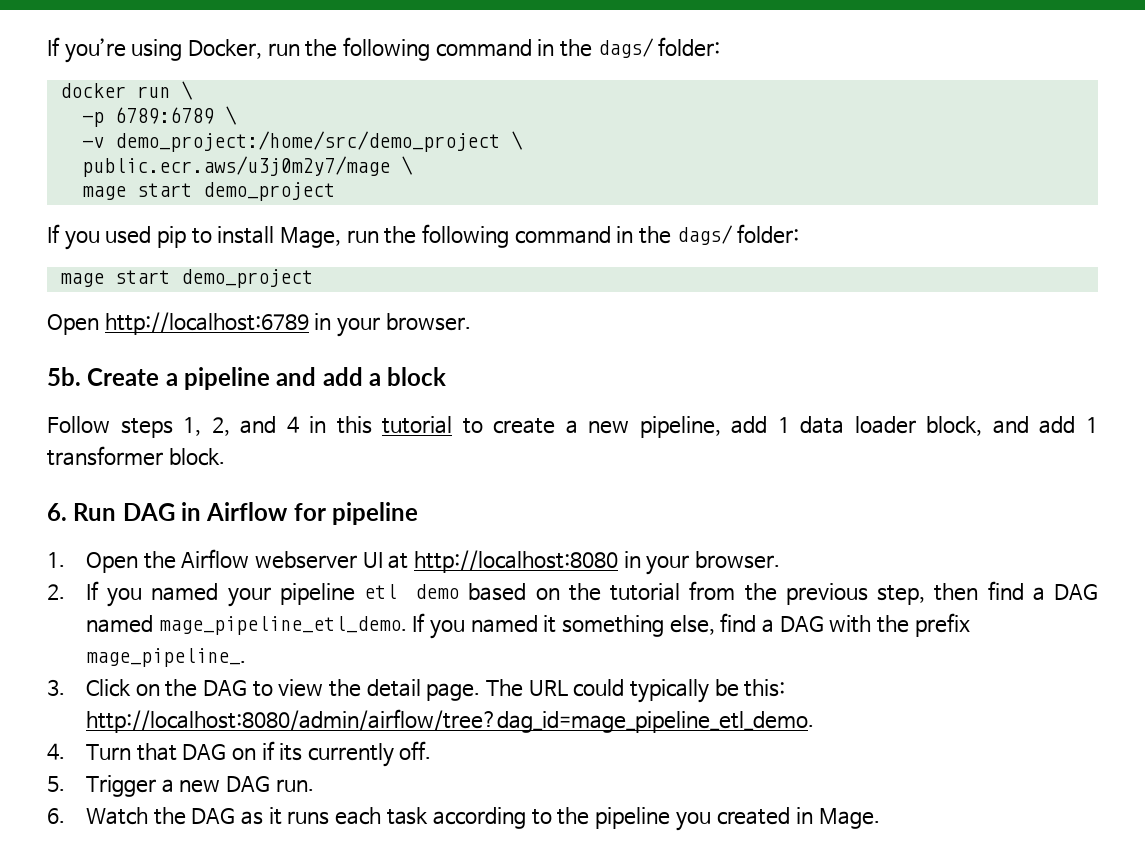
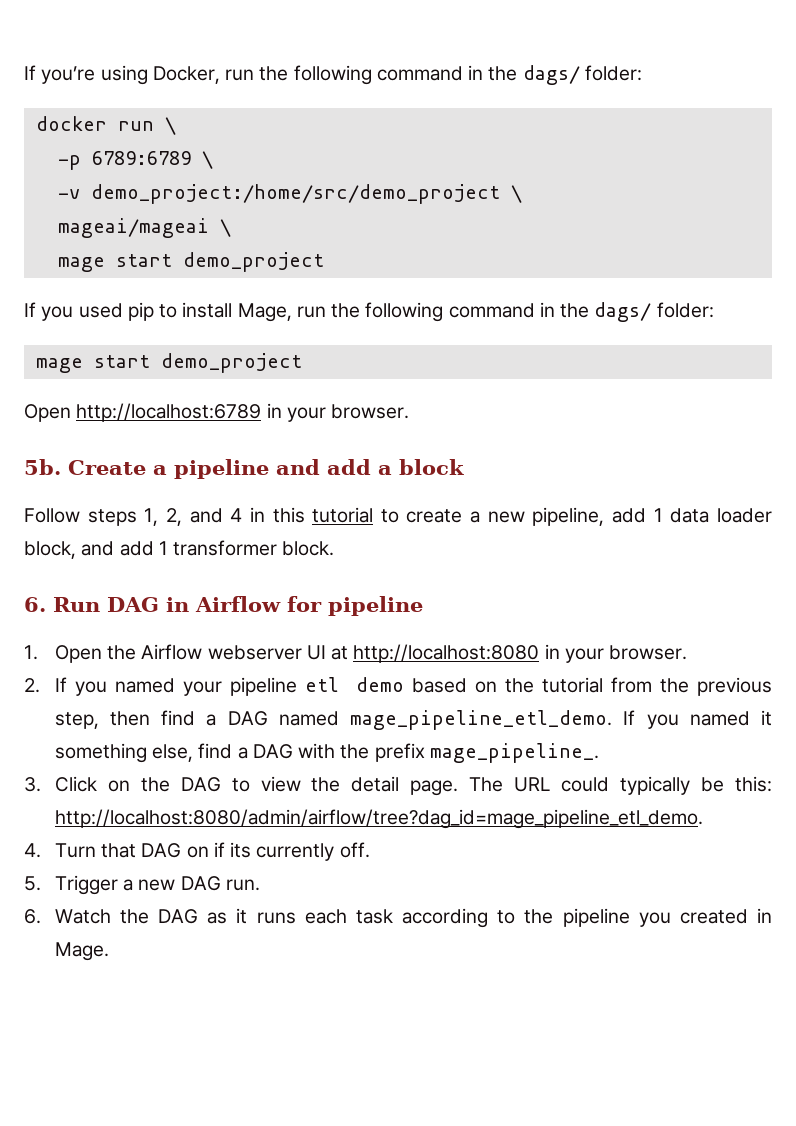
- public.ecr.aws/u3j0m2y7/mage \
+ mageai/mageai \

